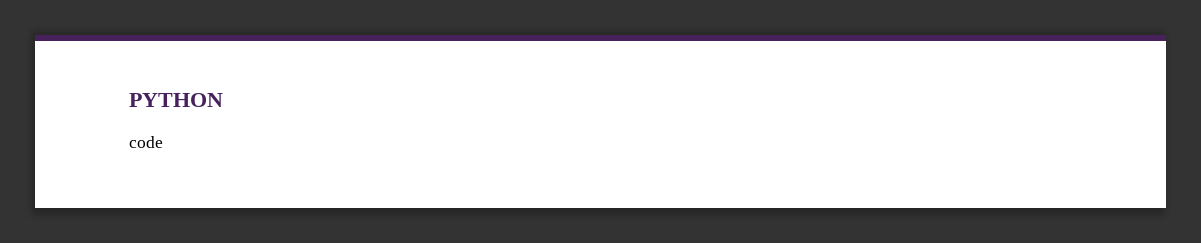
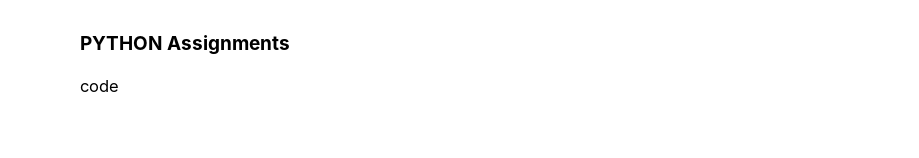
- PYTHON
+ PYTHON Assignments

